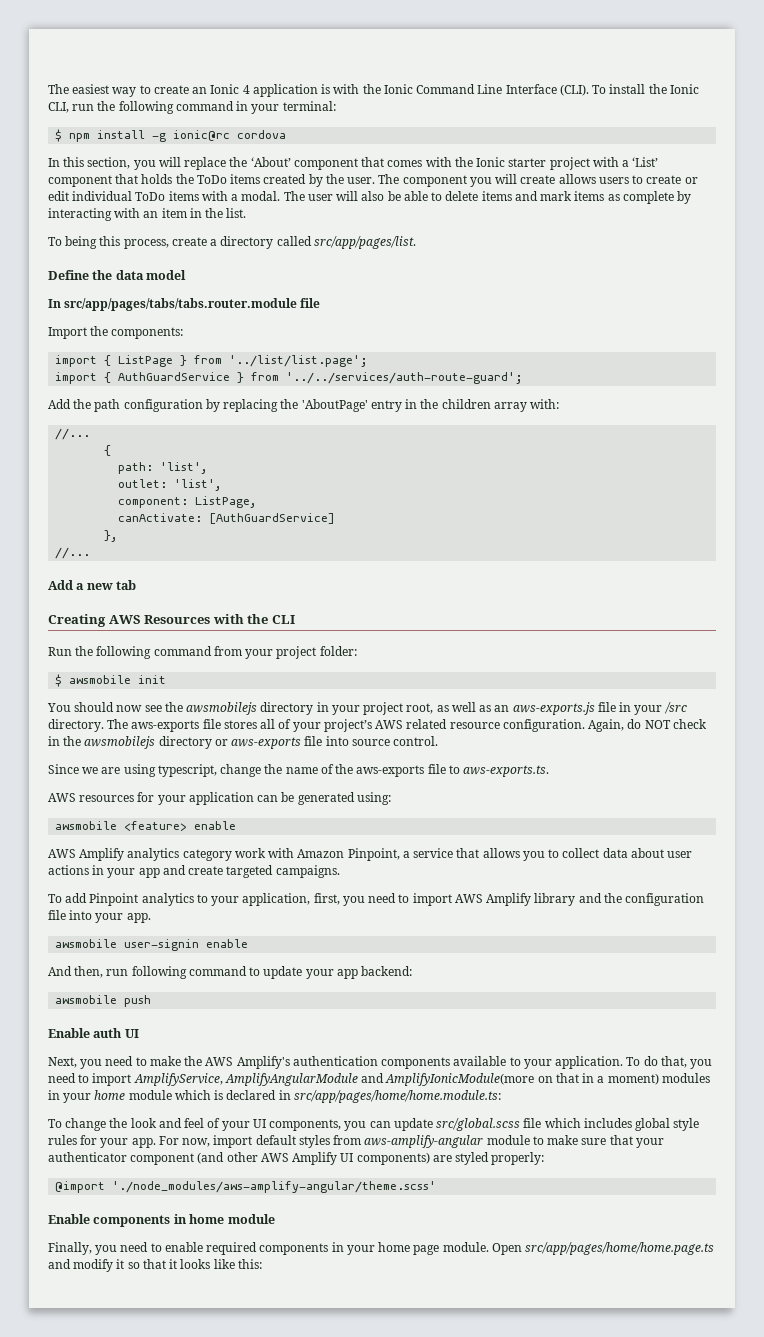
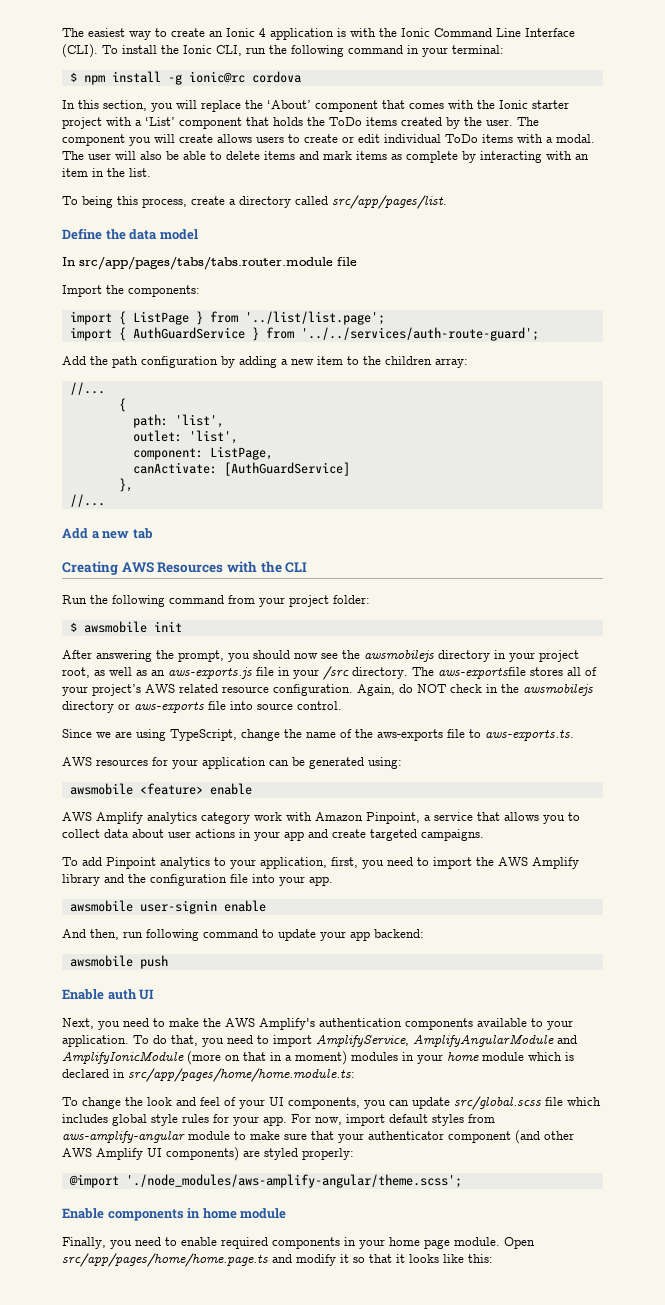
- Add the path configuration by replacing the 'AboutPage' entry in the children array with:
+ Add the path configuration by adding a new item to the children array:
- You should now see the awsmobilejs directory in your project root, as well as an aws-exports.js file in your /src directory.
+ After answering the prompt, you should now see the awsmobilejs directory in your project root, as well as an aws-exports.js file in your /src directory.
- The aws-exports file stores all of your project’s AWS related resource configuration.
+ The aws-exportsfile stores all of your project’s AWS related resource configuration.
- Since we are using typescript, change the name of the aws-exports file to aws-exports.ts.
+ Since we are using TypeScript, change the name of the aws-exports file to aws-exports.ts.
- To add Pinpoint analytics to your application, first, you need to import AWS Amplify library and the configuration file into your app.
+ To add Pinpoint analytics to your application, first, you need to import the AWS Amplify library and the configuration file into your app.
- To do that, you need to import AmplifyService, AmplifyAngularModule and AmplifyIonicModule(more on that in a moment) modules in your home module which is declared in src/app/pages/home/home.module.ts:
+ To do that, you need to import AmplifyService, AmplifyAngularModule and AmplifyIonicModule (more on that in a moment) modules in your home module which is declared in src/app/pages/home/home.module.ts:
- @import './node_modules/aws-amplify-angular/theme.scss'
+ @import './node_modules/aws-amplify-angular/theme.scss';

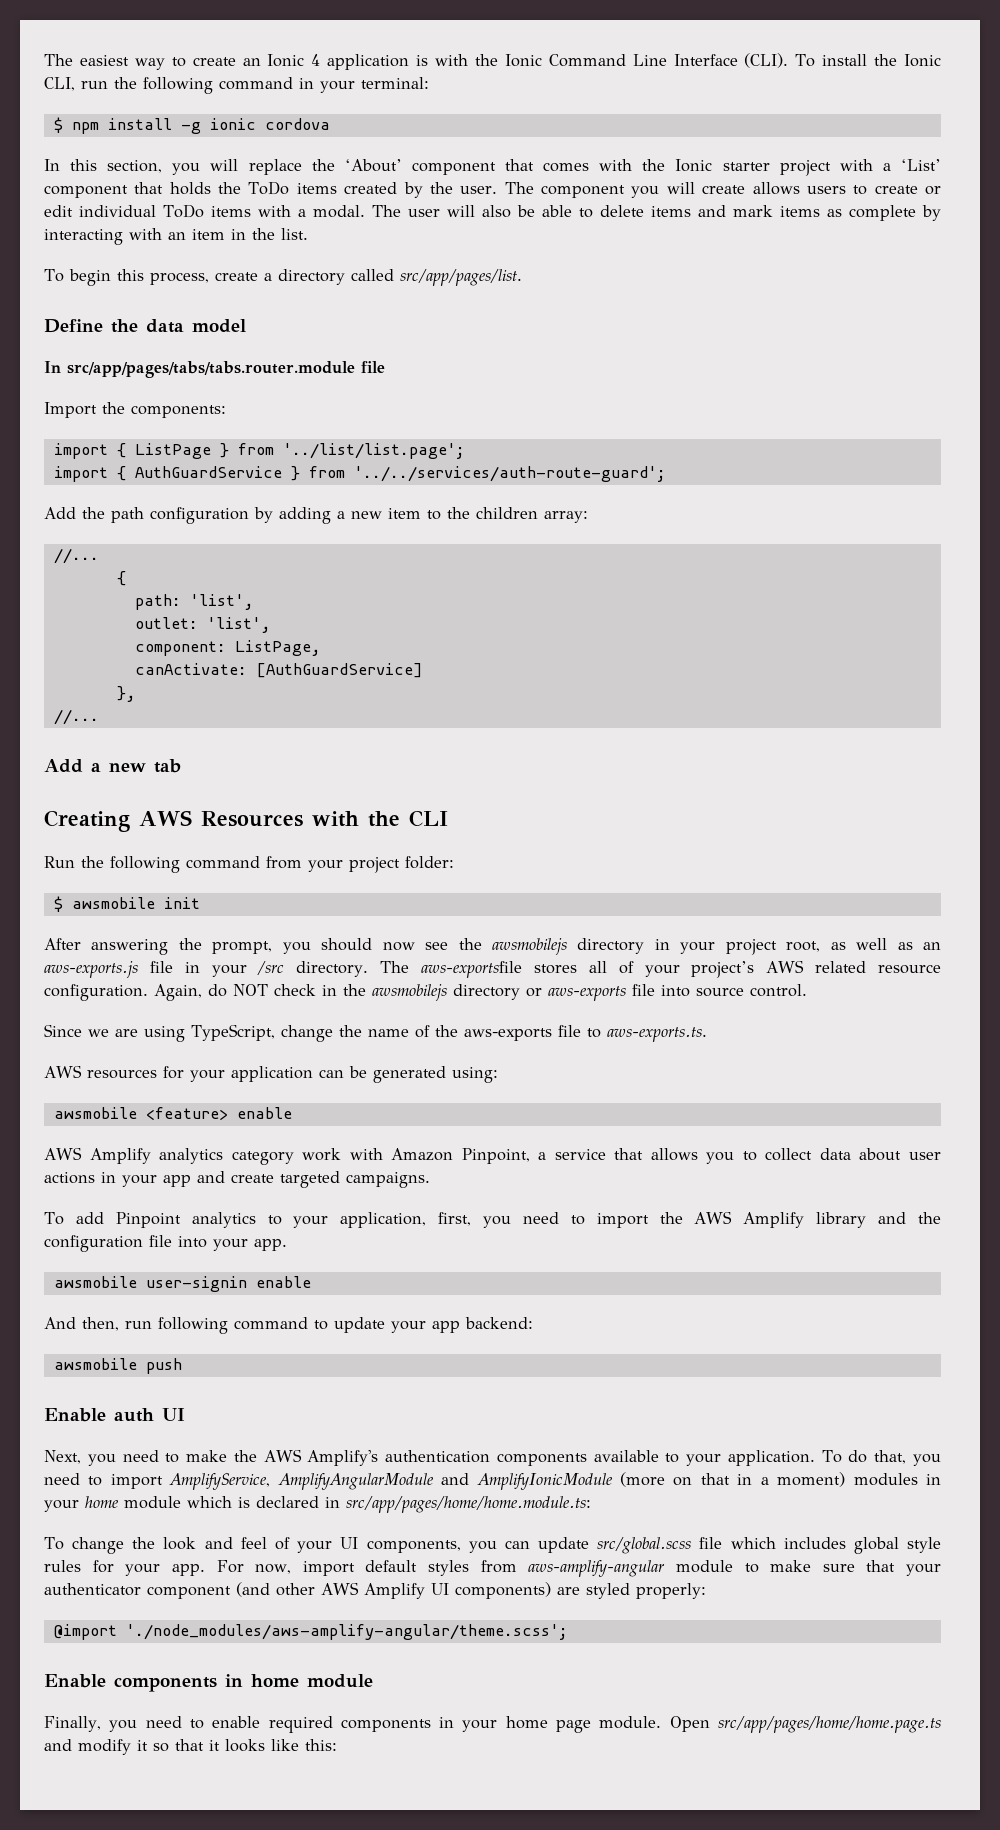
- $ npm install -g ionic@rc cordova
+ $ npm install -g ionic cordova
- To being this process, create a directory called src/app/pages/list.
+ To begin this process, create a directory called src/app/pages/list.

